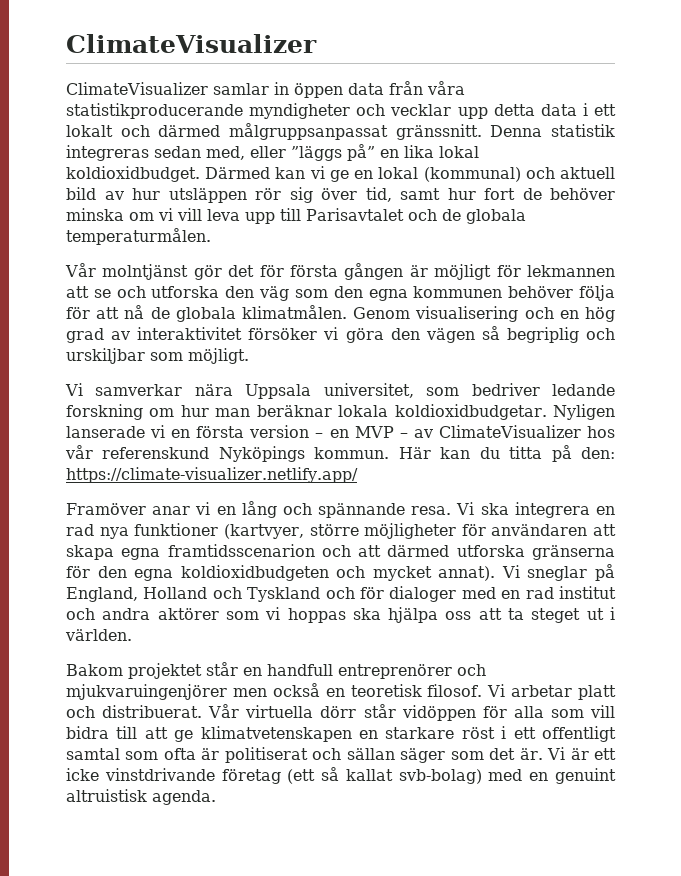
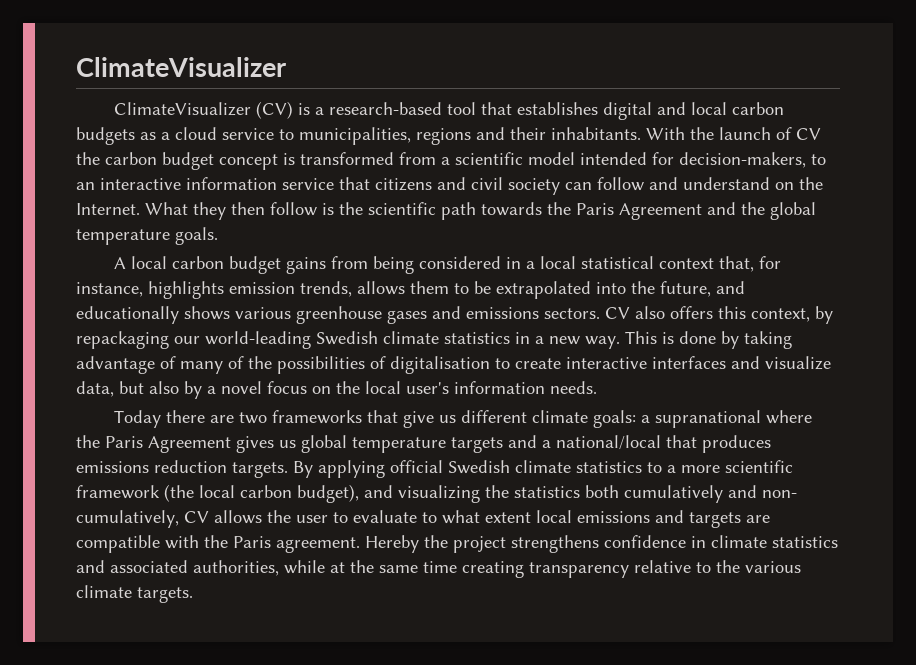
- ClimateVisualizer samlar in öppen data från våra statistikproducerande myndigheter och vecklar upp detta data i ett lokalt och därmed målgruppsanpassat gränssnitt. Denna statistik integreras sedan med, eller ”läggs på” en lika lokal koldioxidbudget. Därmed kan vi ge en lokal (kommunal) och aktuell bild av hur utsläppen rör sig över tid, samt hur fort de behöver minska om vi vill leva upp till Parisavtalet och de globala temperaturmålen.
- Vår molntjänst gör det för första gången är möjligt för lekmannen att se och utforska den väg som den egna kommunen behöver följa för att nå de globala klimatmålen. Genom visualisering och en hög grad av interaktivitet försöker vi göra den vägen så begriplig och urskiljbar som möjligt.
- Vi samverkar nära Uppsala universitet, som bedriver ledande forskning om hur man beräknar lokala koldioxidbudgetar. Nyligen lanserade vi en första version – en MVP – av ClimateVisualizer hos vår referenskund Nyköpings kommun. Här kan du titta på den: https://climate-visualizer.netlify.app/
- Framöver anar vi en lång och spännande resa. Vi ska integrera en rad nya funktioner (kartvyer, större möjligheter för användaren att skapa egna framtidsscenarion och att därmed utforska gränserna för den egna koldioxidbudgeten och mycket annat). Vi sneglar på England, Holland och Tyskland och för dialoger med en rad institut och andra aktörer som vi hoppas ska hjälpa oss att ta steget ut i världen.
- Bakom projektet står en handfull entreprenörer och mjukvaruingenjörer men också en teoretisk filosof. Vi arbetar platt och distribuerat. Vår virtuella dörr står vidöppen för alla som vill bidra till att ge klimatvetenskapen en starkare röst i ett offentligt samtal som ofta är politiserat och sällan säger som det är. Vi är ett icke vinstdrivande företag (ett så kallat svb-bolag) med en genuint altruistisk agenda.
+ ClimateVisualizer (CV) is a research-based tool that establishes digital and local carbon budgets as a cloud service to municipalities, regions and their inhabitants. With the launch of CV the carbon budget concept is transformed from a scientific model intended for decision-makers, to an interactive information service that citizens and civil society can follow and understand on the Internet. What they then follow is the scientific path towards the Paris Agreement and the global temperature goals.
+ A local carbon budget gains from being considered in a local statistical context that, for instance, highlights emission trends, allows them to be extrapolated into the future, and educationally shows various greenhouse gases and emissions sectors. CV also offers this context, by repackaging our world-leading Swedish climate statistics in a new way. This is done by taking advantage of many of the possibilities of digitalisation to create interactive interfaces and visualize data, but also by a novel focus on the local user's information needs.
+ Today there are two frameworks that give us different climate goals: a supranational where the Paris Agreement gives us global temperature targets and a national/local that produces emissions reduction targets. By applying official Swedish climate statistics to a more scientific framework (the local carbon budget), and visualizing the statistics both cumulatively and non- cumulatively, CV allows the user to evaluate to what extent local emissions and targets are compatible with the Paris agreement. Hereby the project strengthens confidence in climate statistics and associated authorities, while at the same time creating transparency relative to the various climate targets.

